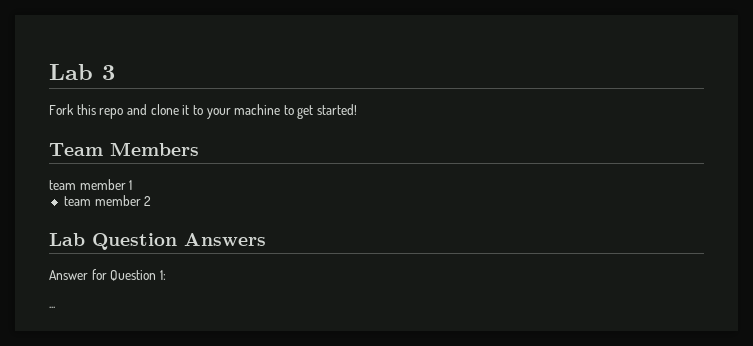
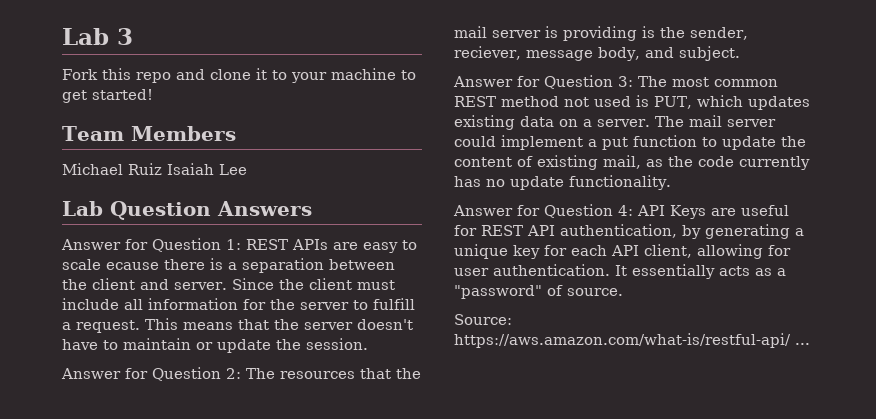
- team member 1
- team member 2
+ Michael Ruiz Isaiah Lee
- Answer for Question 1:
- ...
+ Answer for Question 1: REST APIs are easy to scale ecause there is a separation between the client and server. Since the client must include all information for the server to fulfill a request. This means that the server doesn't have to maintain or update the session.
+ Answer for Question 2: The resources that the mail server is providing is the sender, reciever, message body, and subject.
+ Answer for Question 3: The most common REST method not used is PUT, which updates existing data on a server. The mail server could implement a put function to update the content of existing mail, as the code currently has no update functionality.
+ Answer for Question 4: API Keys are useful for REST API authentication, by generating a unique key for each API client, allowing for user authentication. It essentially acts as a "password" of source.
+ Source: https://aws.amazon.com/what-is/restful-api/ ...

